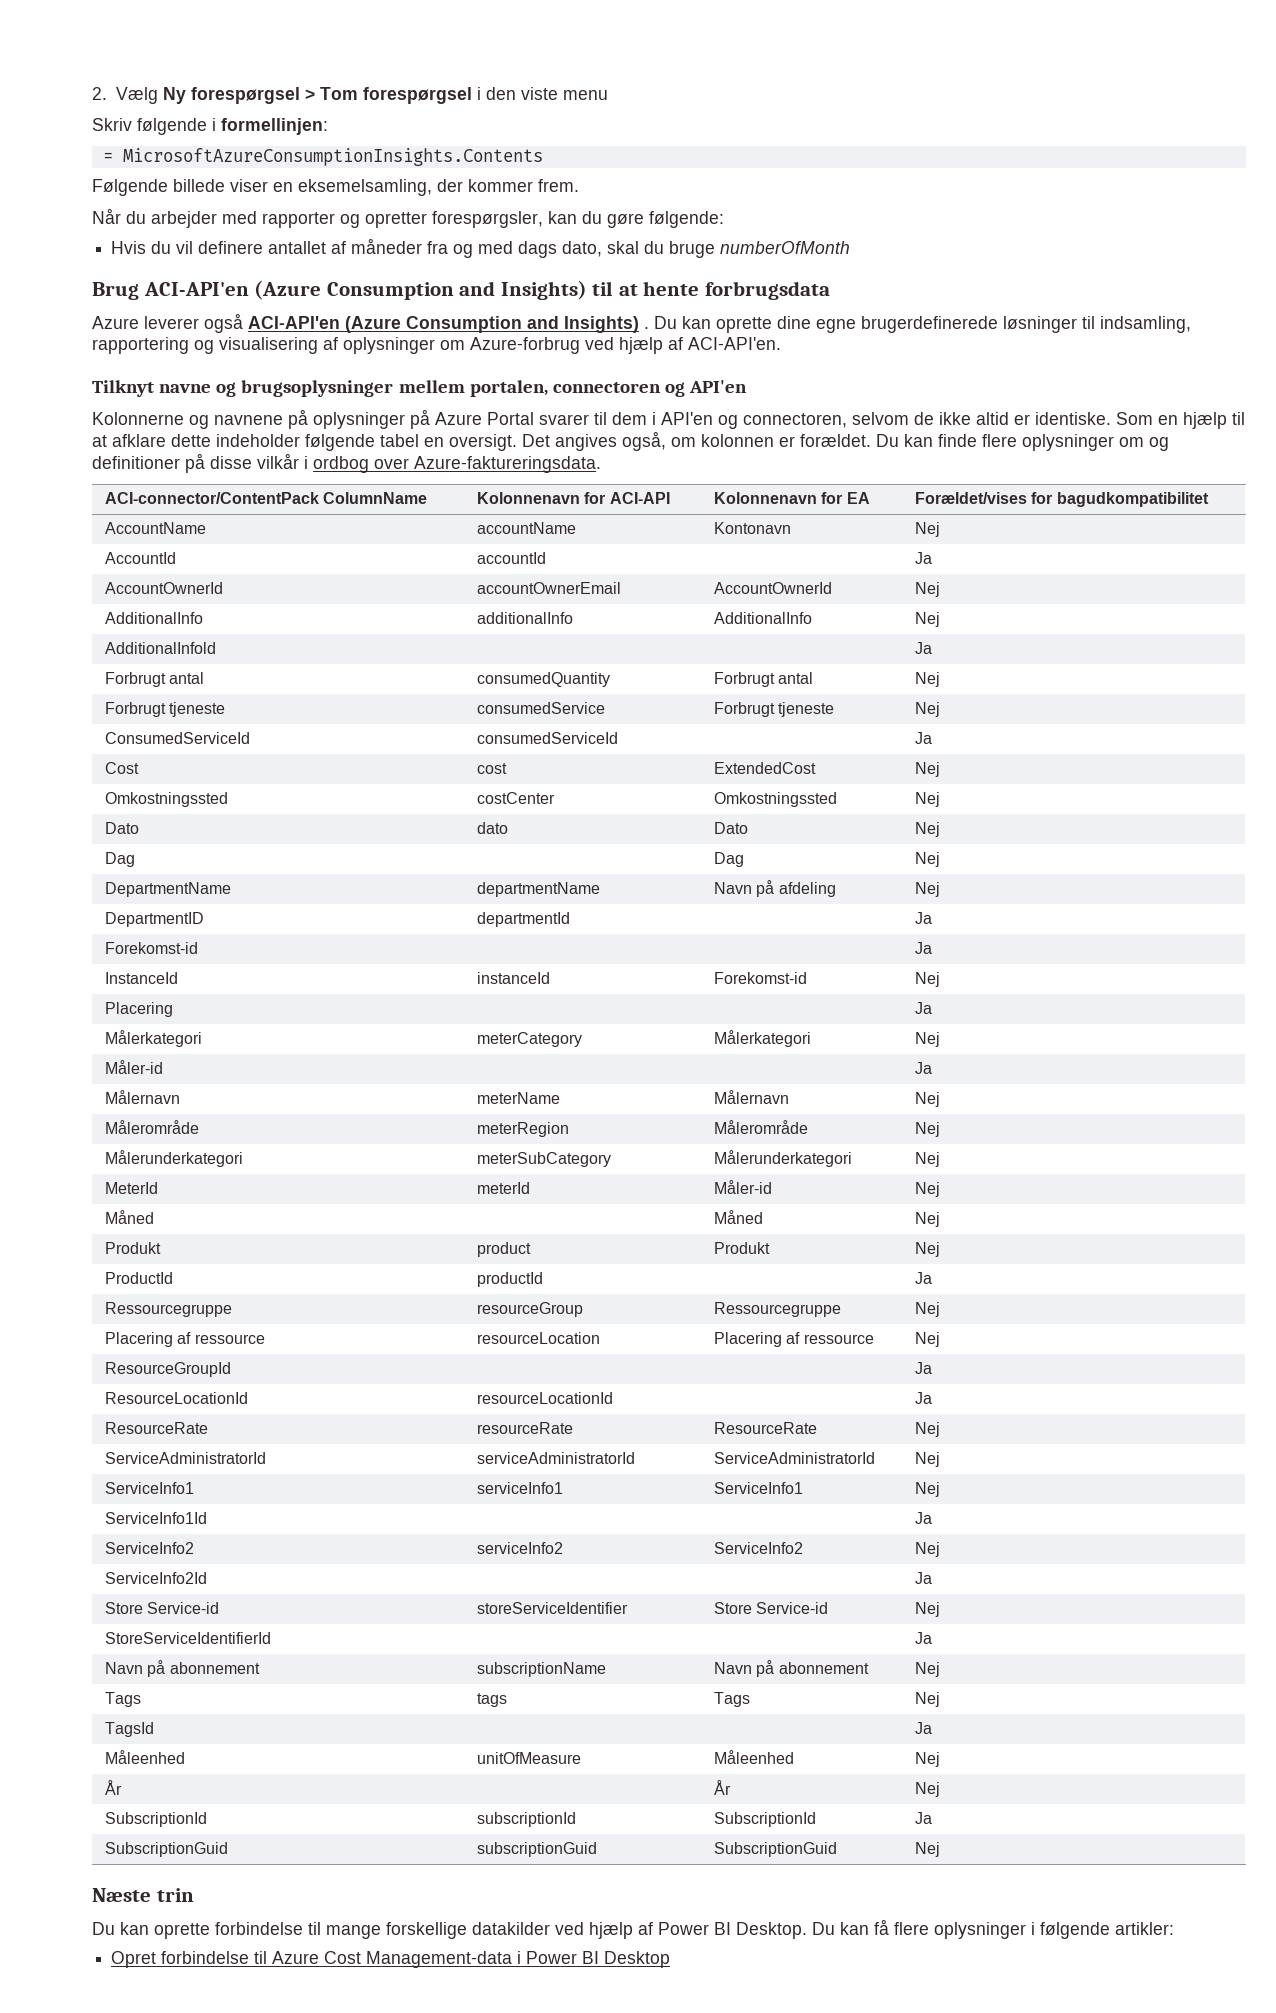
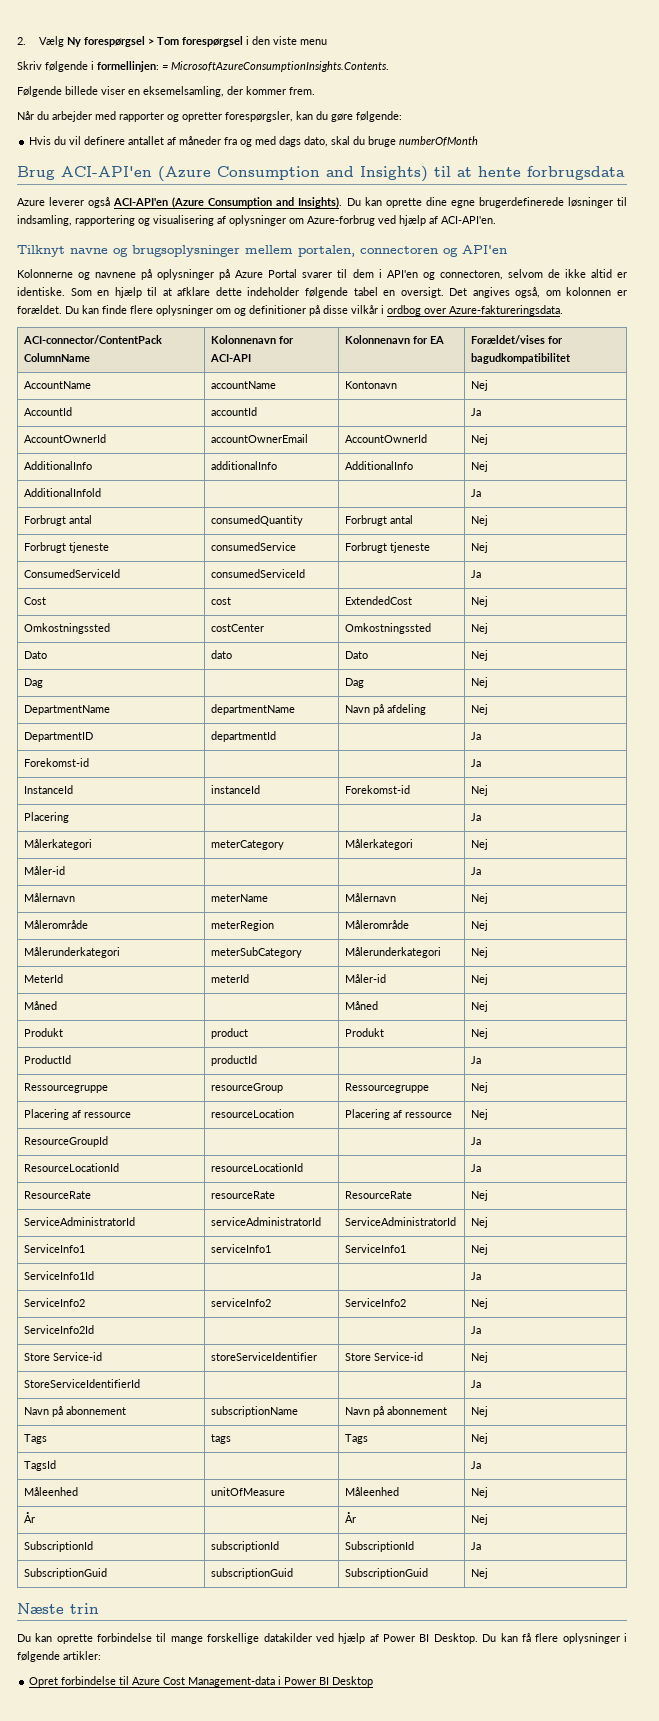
- Skriv følgende i formellinjen:
- = MicrosoftAzureConsumptionInsights.Contents
+ Skriv følgende i formellinjen: = MicrosoftAzureConsumptionInsights.Contents.
- Azure leverer også ACI-API'en (Azure Consumption and Insights) .
+ Azure leverer også ACI-API'en (Azure Consumption and Insights).

